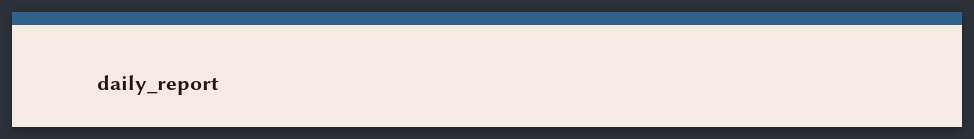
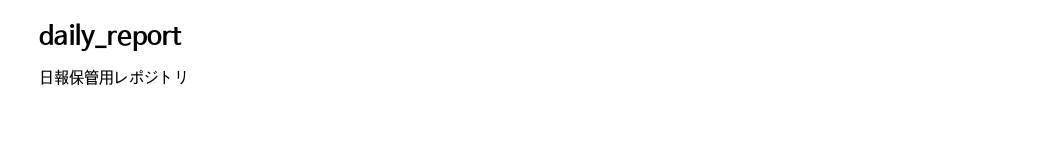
+ 日報保管用レポジトリ

